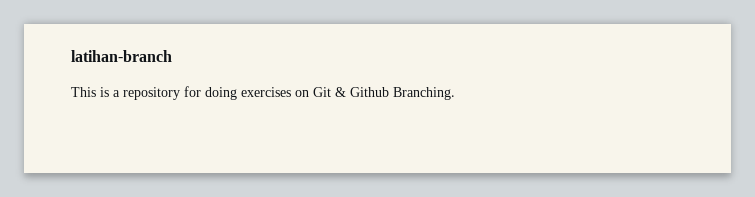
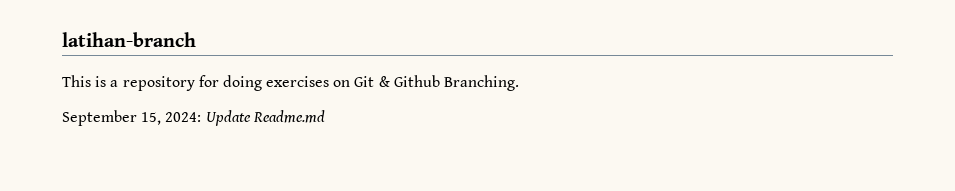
+ September 15, 2024: Update Readme.md

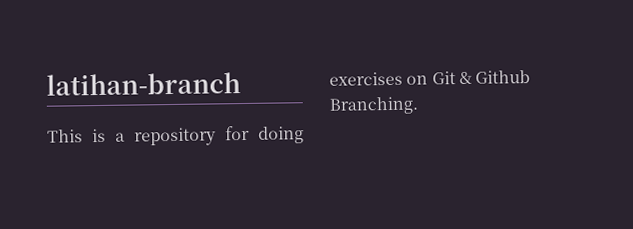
- September 15, 2024: Update Readme.md

